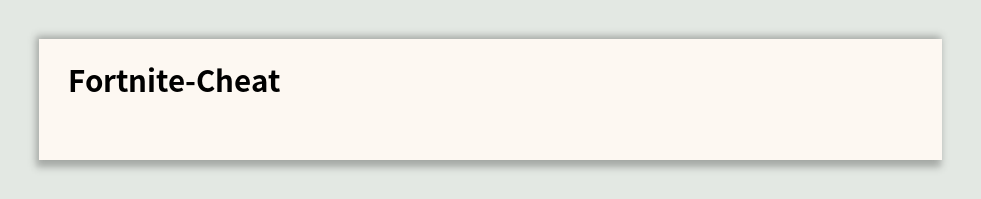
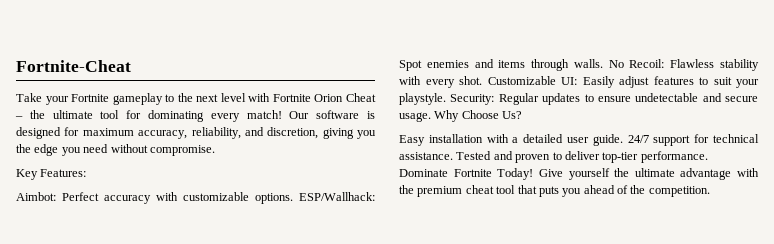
+ Take your Fortnite gameplay to the next level with Fortnite Orion Cheat – the ultimate tool for dominating every match! Our software is designed for maximum accuracy, reliability, and discretion, giving you the edge you need without compromise.
+ Key Features:
+ Aimbot: Perfect accuracy with customizable options. ESP/Wallhack: Spot enemies and items through walls. No Recoil: Flawless stability with every shot. Customizable UI: Easily adjust features to suit your playstyle. Security: Regular updates to ensure undetectable and secure usage. Why Choose Us?
+ Easy installation with a detailed user guide. 24/7 support for technical assistance. Tested and proven to deliver top-tier performance. Dominate Fortnite Today! Give yourself the ultimate advantage with the premium cheat tool that puts you ahead of the competition.

